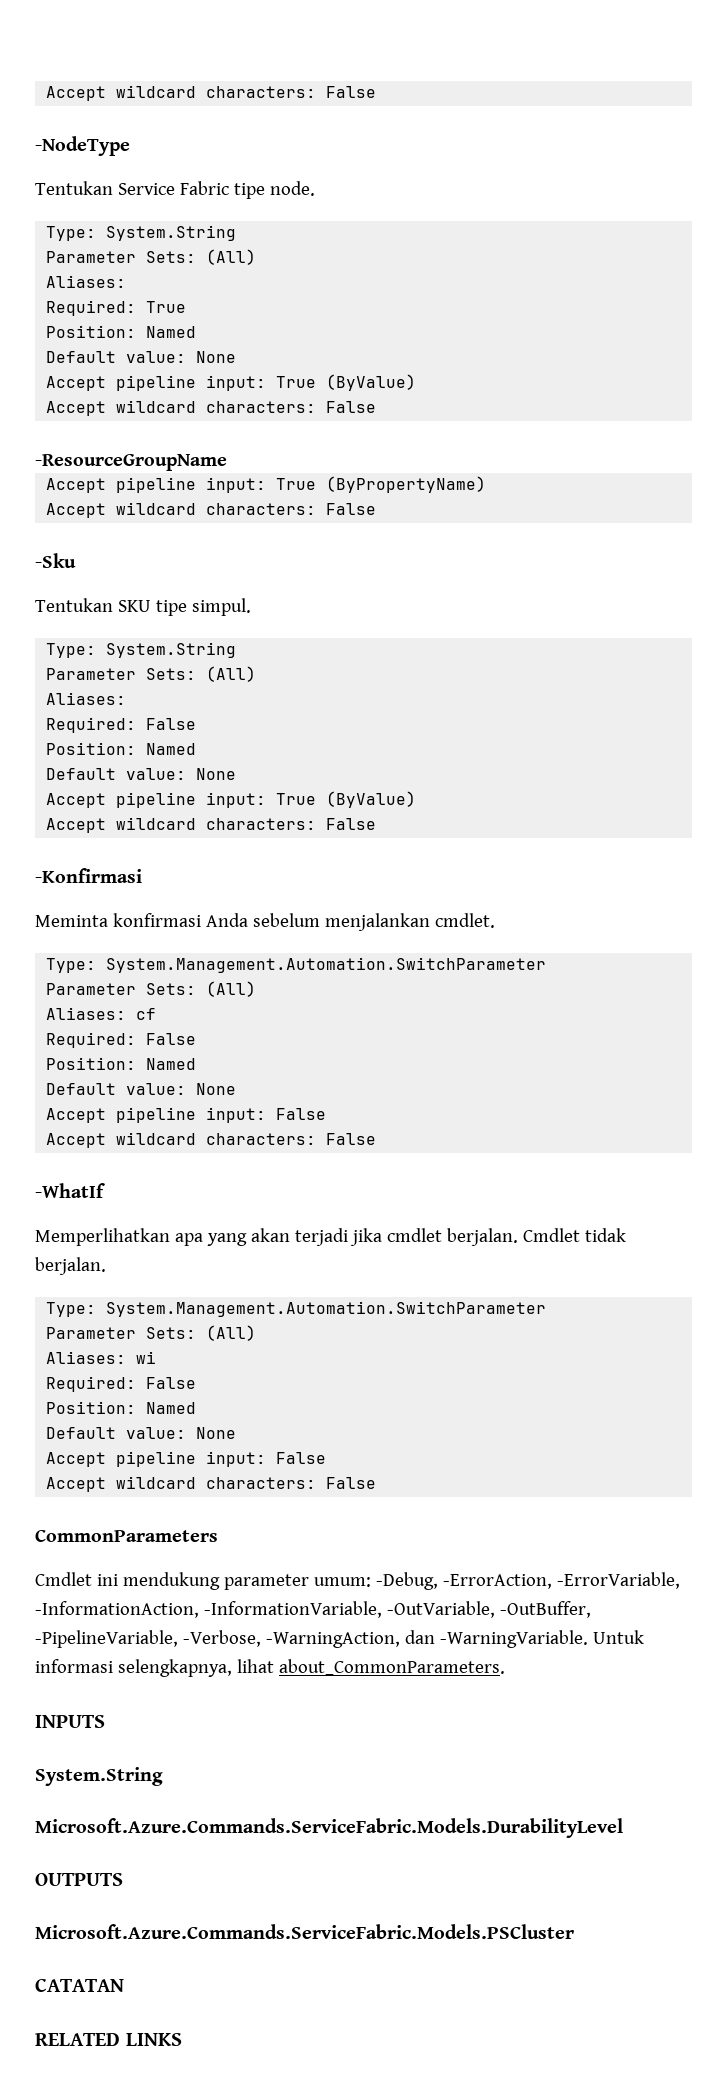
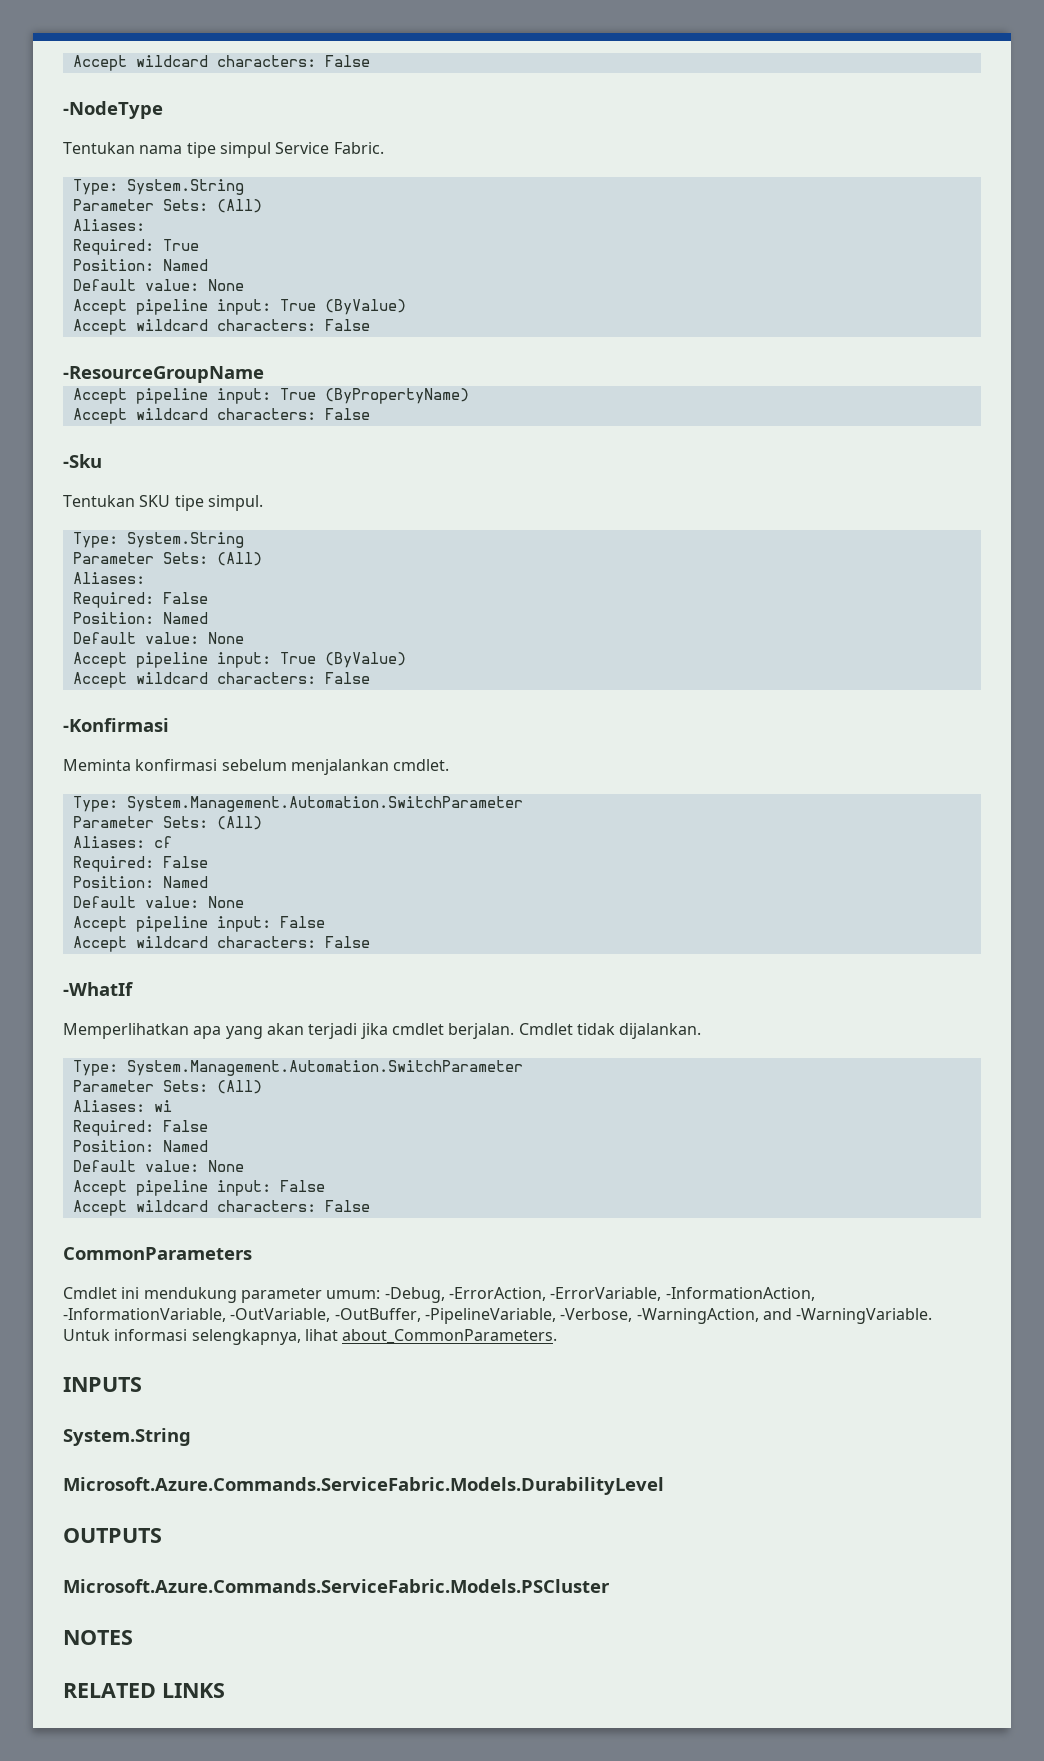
- Tentukan Service Fabric tipe node.
+ Tentukan nama tipe simpul Service Fabric.
- Meminta konfirmasi Anda sebelum menjalankan cmdlet.
+ Meminta konfirmasi sebelum menjalankan cmdlet.
- Cmdlet tidak berjalan.
+ Cmdlet tidak dijalankan.
- Cmdlet ini mendukung parameter umum: -Debug, -ErrorAction, -ErrorVariable, -InformationAction, -InformationVariable, -OutVariable, -OutBuffer, -PipelineVariable, -Verbose, -WarningAction, dan -WarningVariable.
+ Cmdlet ini mendukung parameter umum: -Debug, -ErrorAction, -ErrorVariable, -InformationAction, -InformationVariable, -OutVariable, -OutBuffer, -PipelineVariable, -Verbose, -WarningAction, and -WarningVariable.
- CATATAN
+ NOTES

